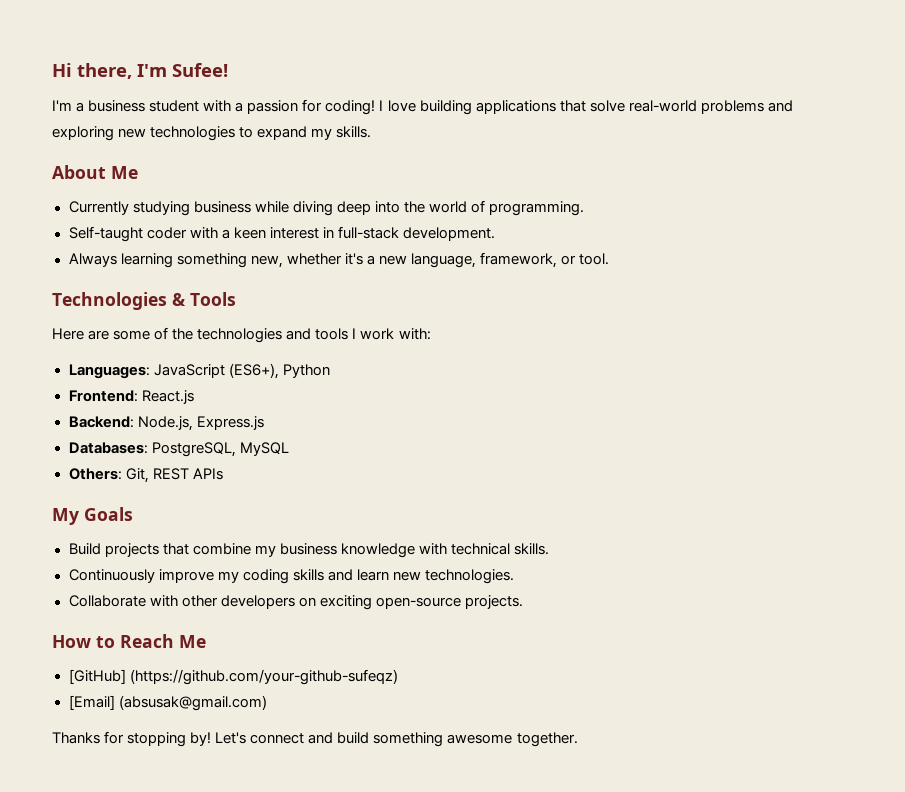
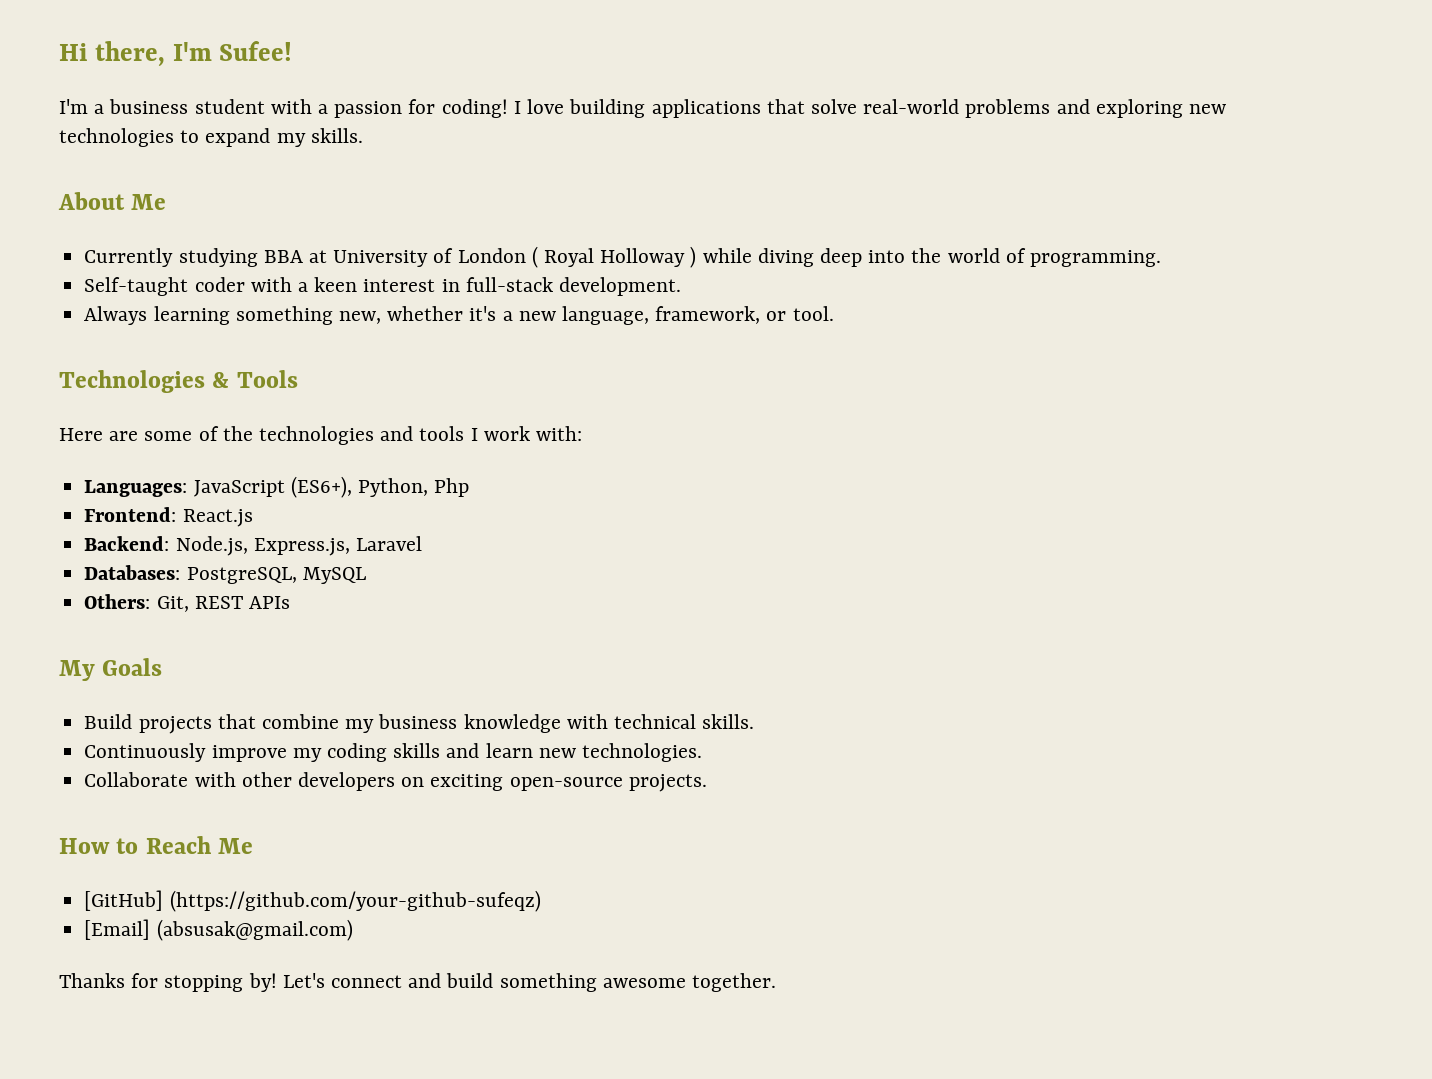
- Currently studying business while diving deep into the world of programming.
+ Currently studying BBA at University of London ( Royal Holloway ) while diving deep into the world of programming.
- Languages: JavaScript (ES6+), Python
+ Languages: JavaScript (ES6+), Python, Php
- Backend: Node.js, Express.js
+ Backend: Node.js, Express.js, Laravel

